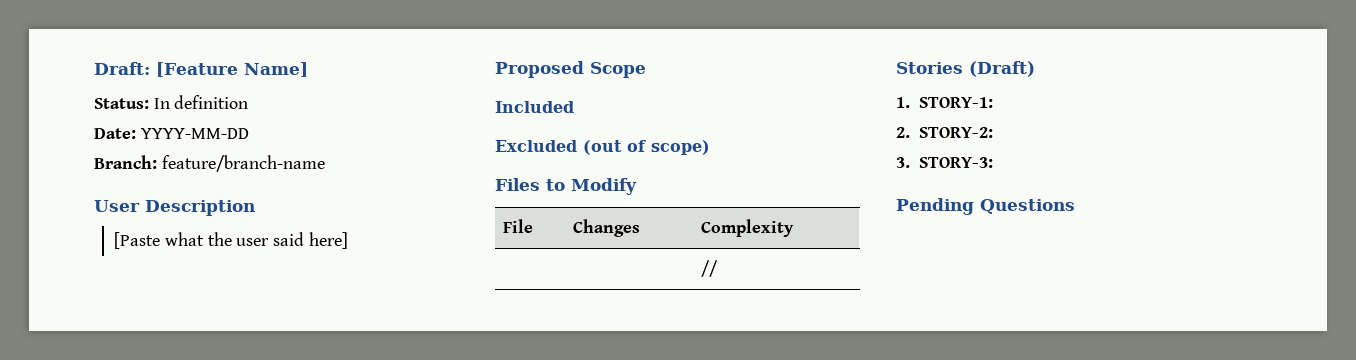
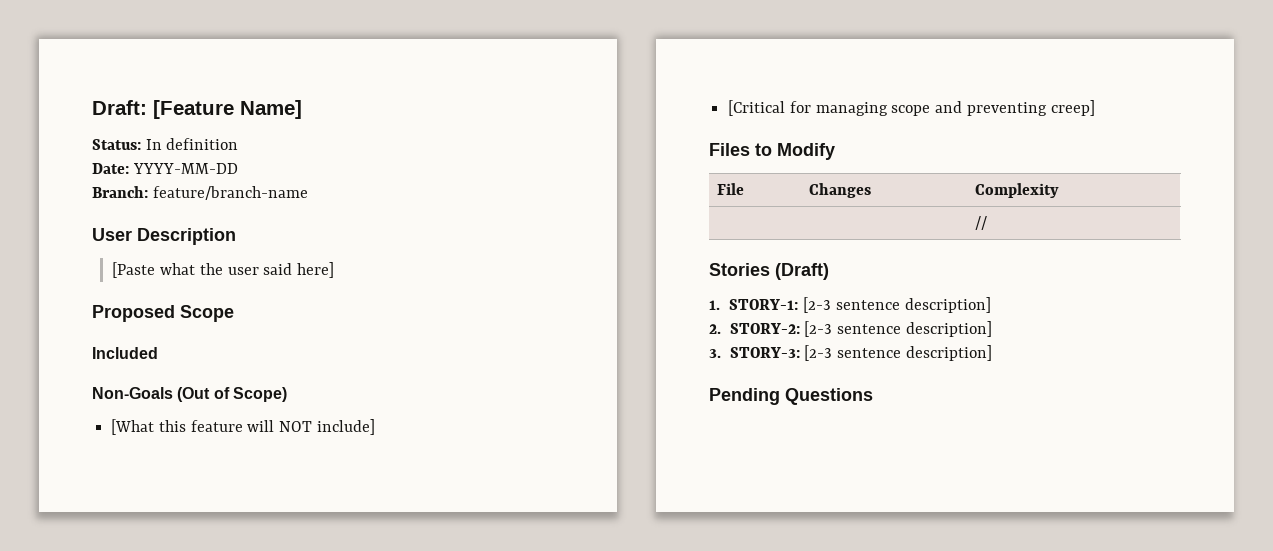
- Excluded (out of scope)
+ Non-Goals (Out of Scope)
+ [What this feature will NOT include]
+ [Critical for managing scope and preventing creep]
- 1. STORY-1:
+ 1. STORY-1: [2-3 sentence description]
- 2. STORY-2:
+ 2. STORY-2: [2-3 sentence description]
- 3. STORY-3:
+ 3. STORY-3: [2-3 sentence description]

